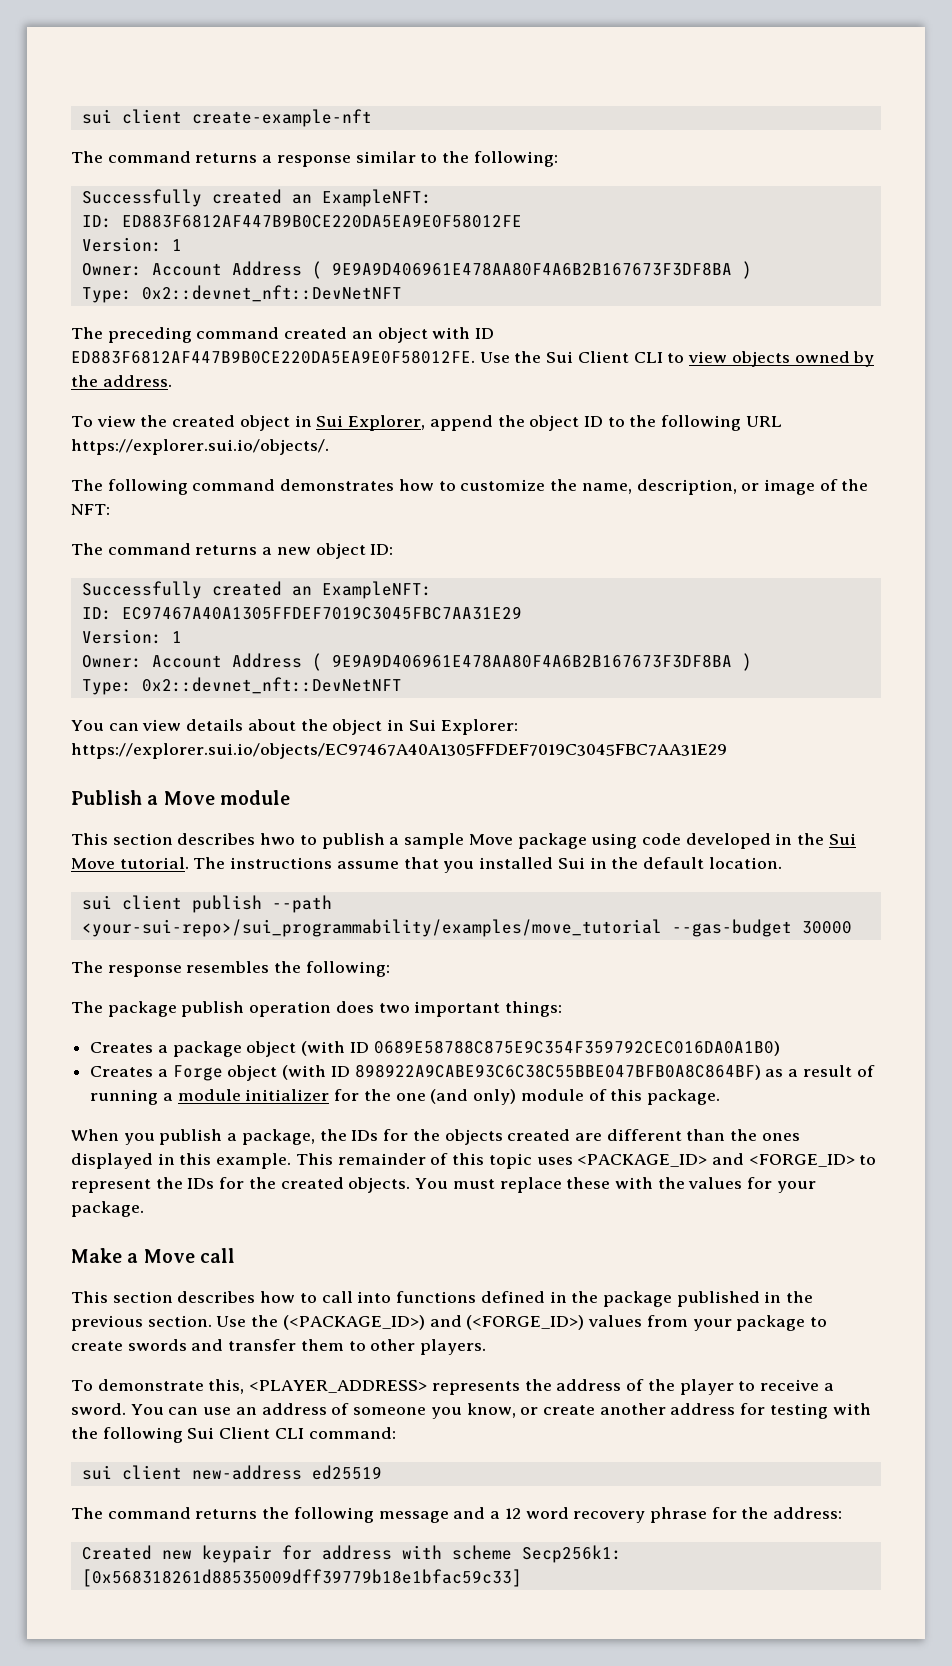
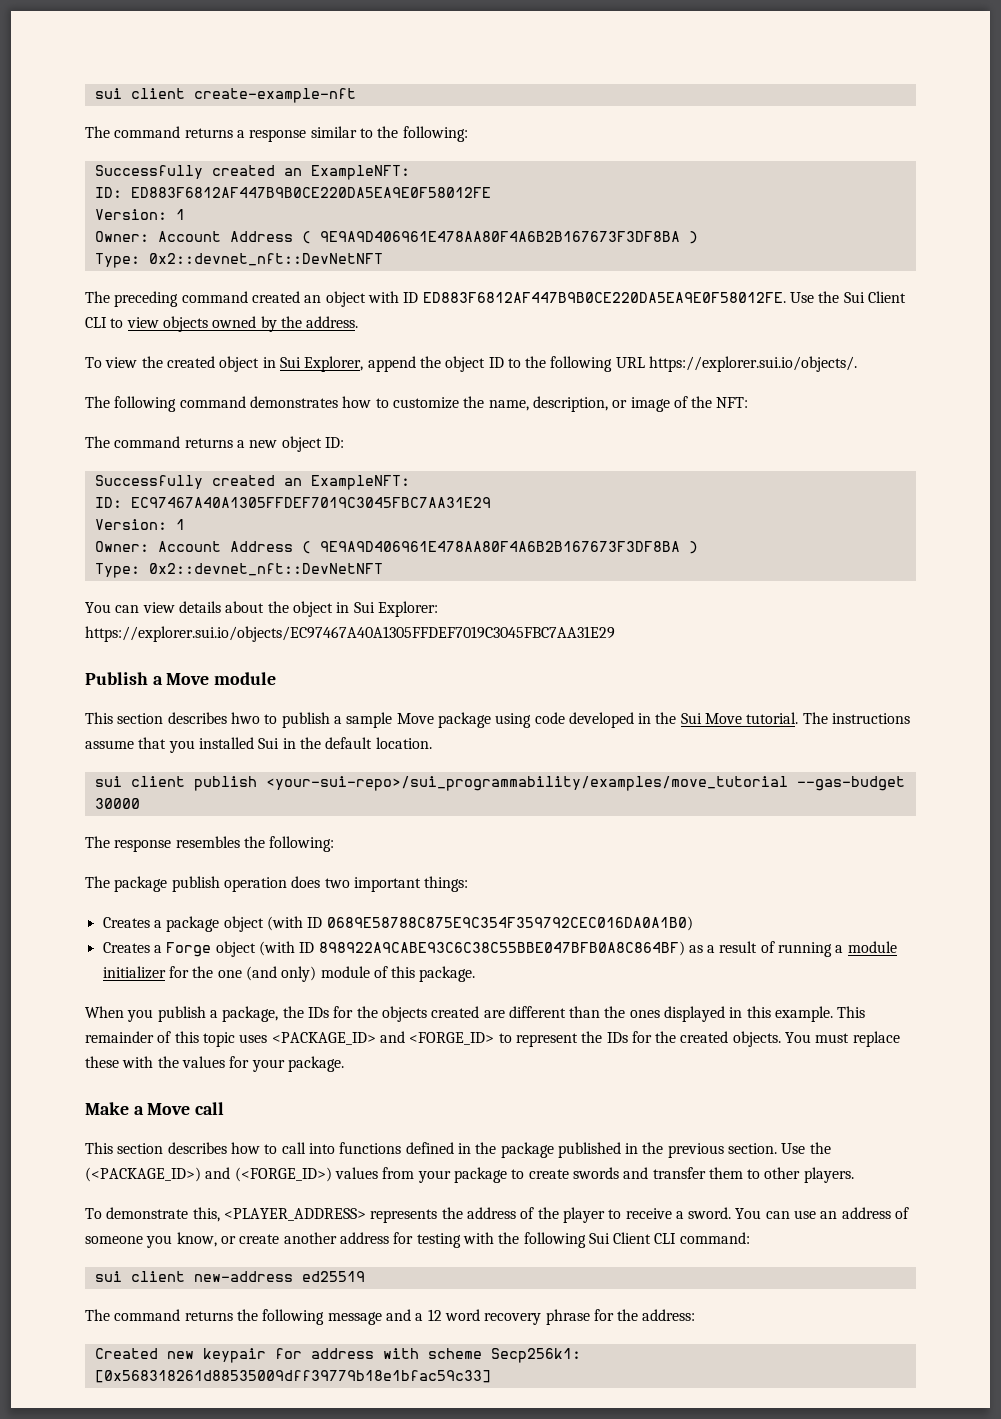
- sui client publish --path <your-sui-repo>/sui_programmability/examples/move_tutorial --gas-budget 30000
+ sui client publish <your-sui-repo>/sui_programmability/examples/move_tutorial --gas-budget 30000

